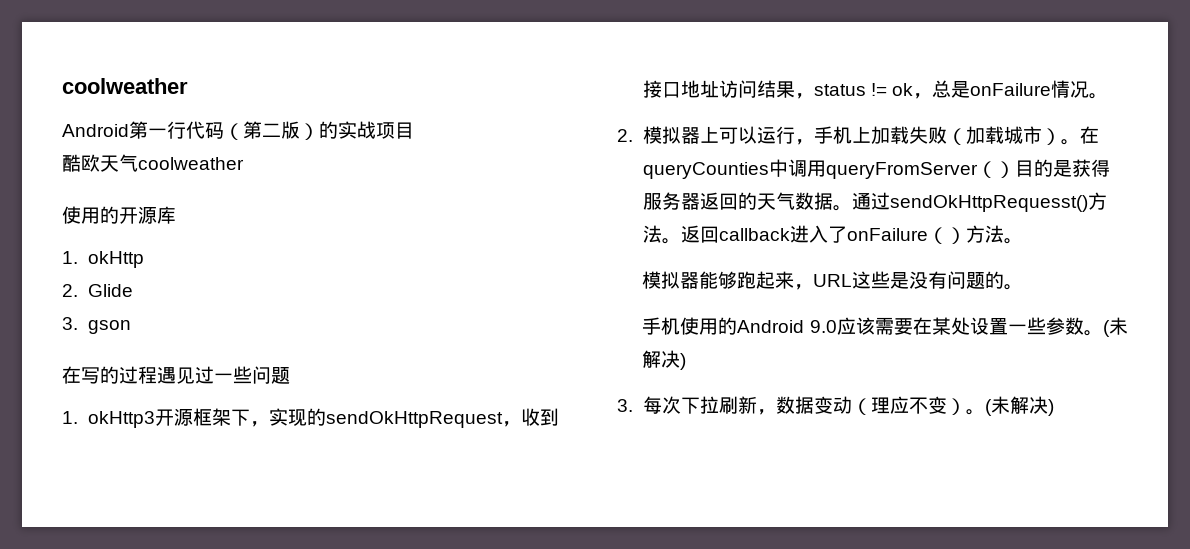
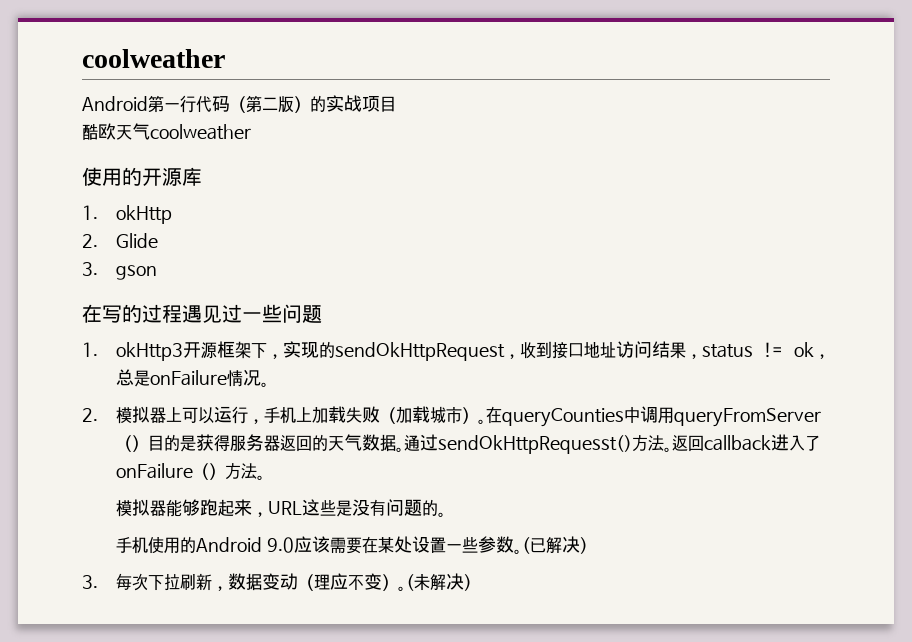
- 手机使用的Android 9.0应该需要在某处设置一些参数。(未解决)
+ 手机使用的Android 9.0应该需要在某处设置一些参数。(已解决)

